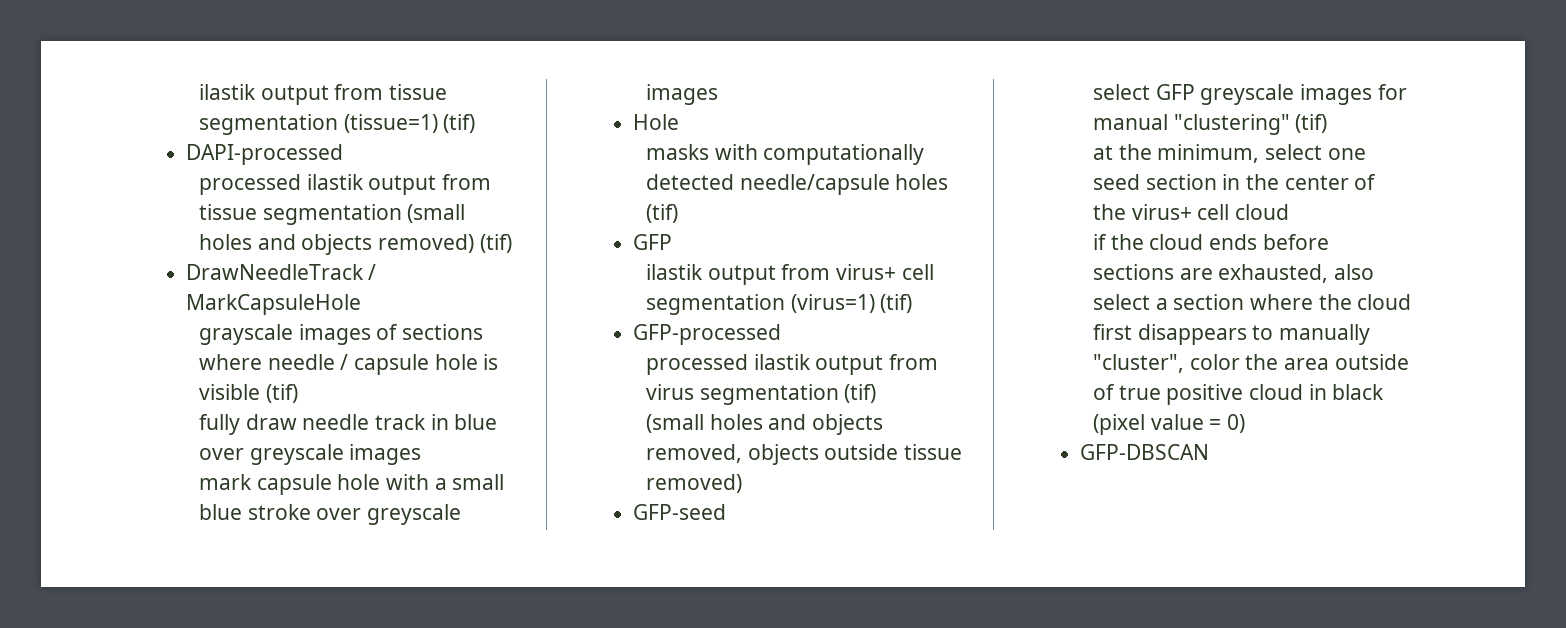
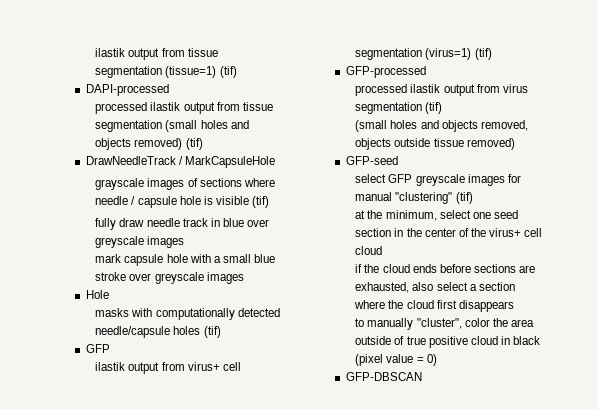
- if the cloud ends before sections are exhausted, also select a section where the cloud first disappears to manually "cluster", color the area outside of true positive cloud in black (pixel value = 0)
+ if the cloud ends before sections are exhausted, also select a section where the cloud first disappears
+ to manually "cluster", color the area outside of true positive cloud in black (pixel value = 0)

